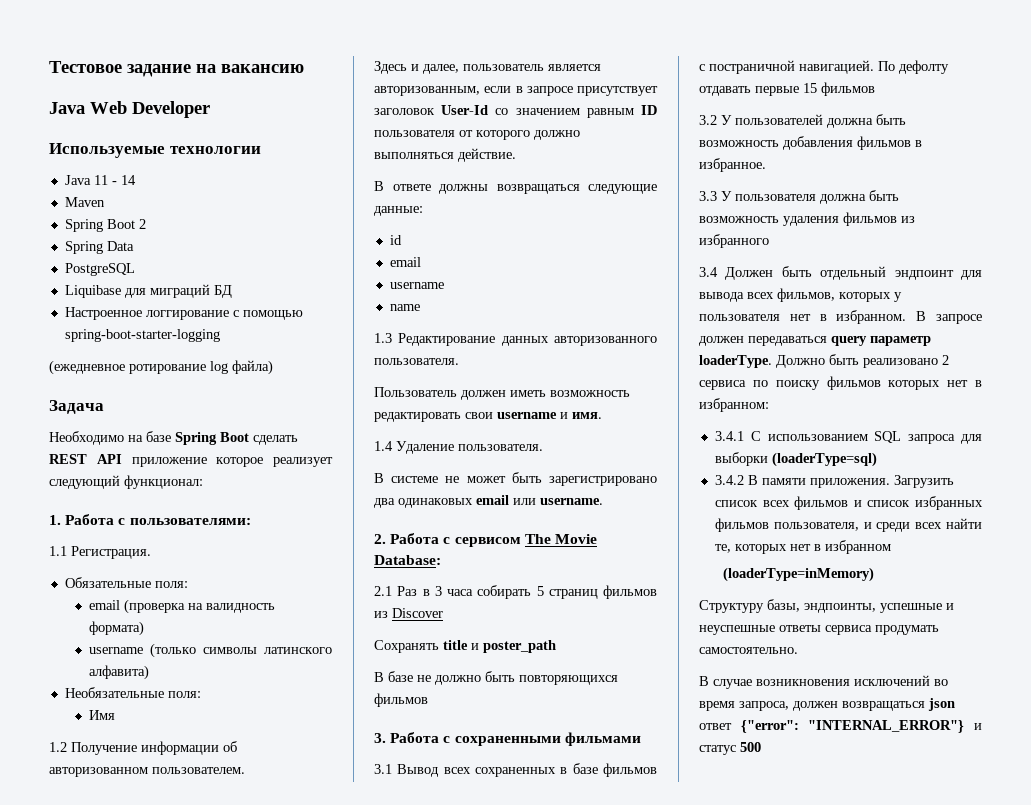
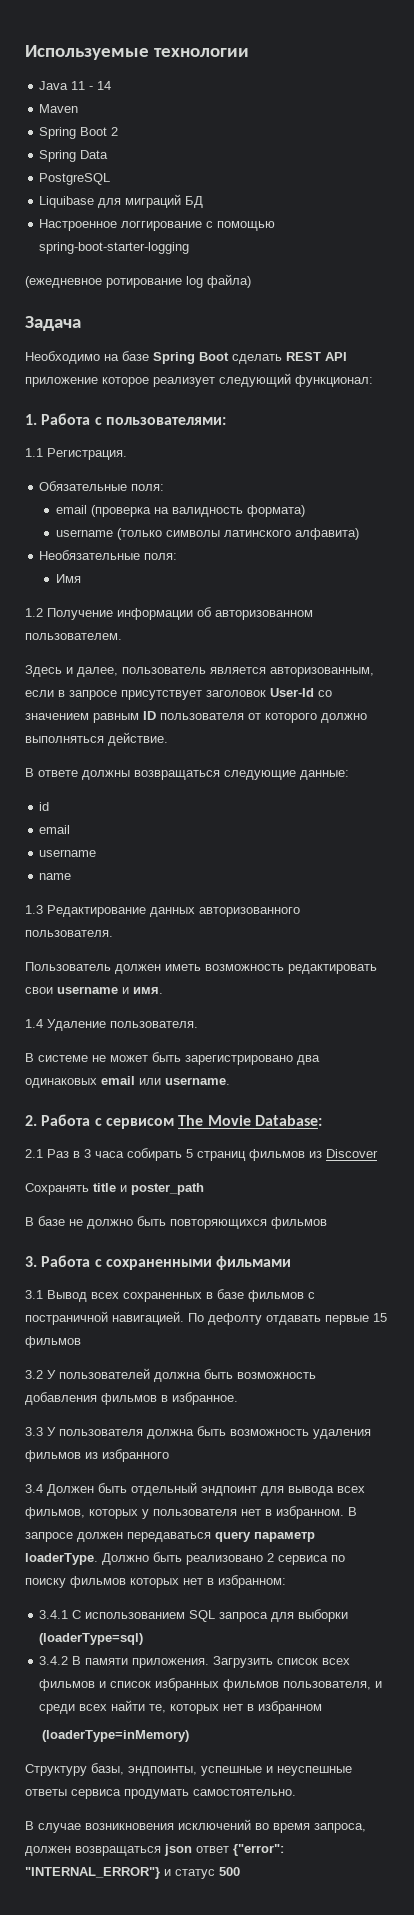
- Тестовое задание на вакансию
- Java Web Developer

